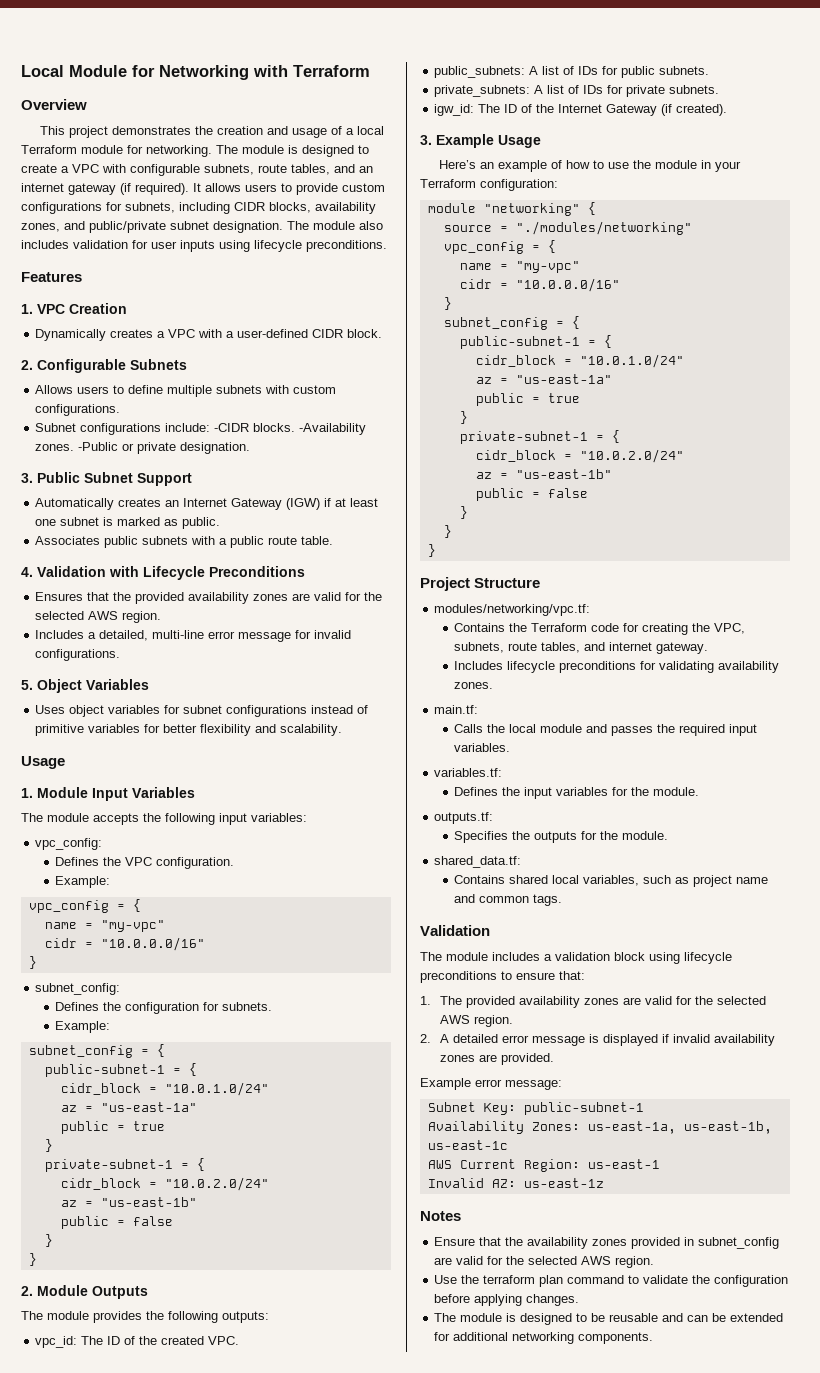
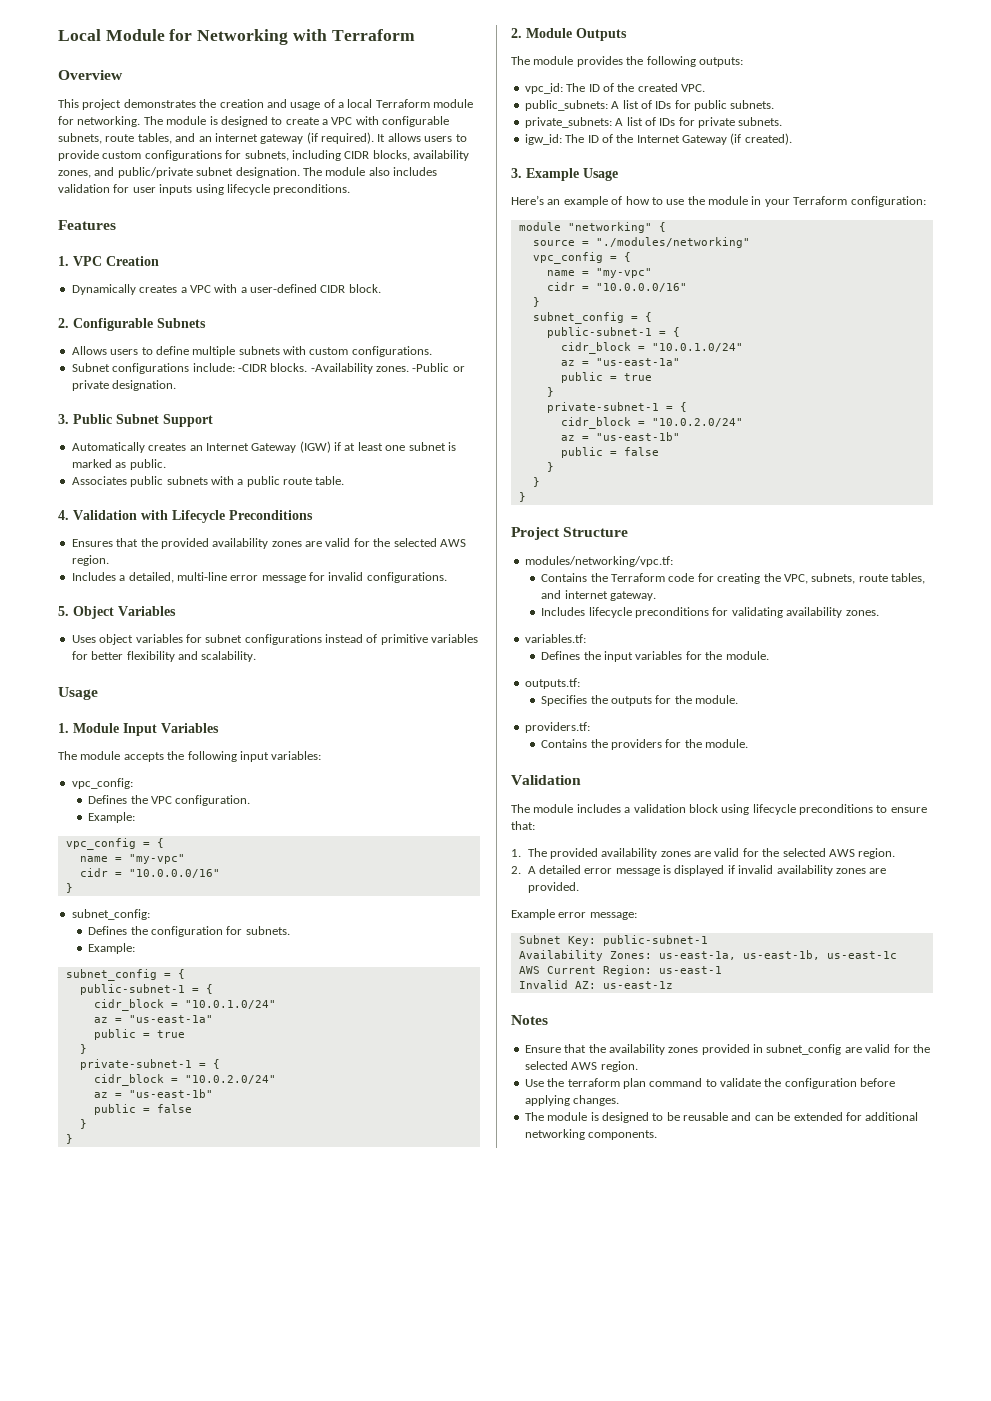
- main.tf:
- Calls the local module and passes the required input variables.
- shared_data.tf:
- Contains shared local variables, such as project name and common tags.
+ providers.tf:
+ Contains the providers for the module.

